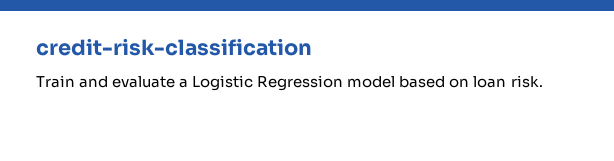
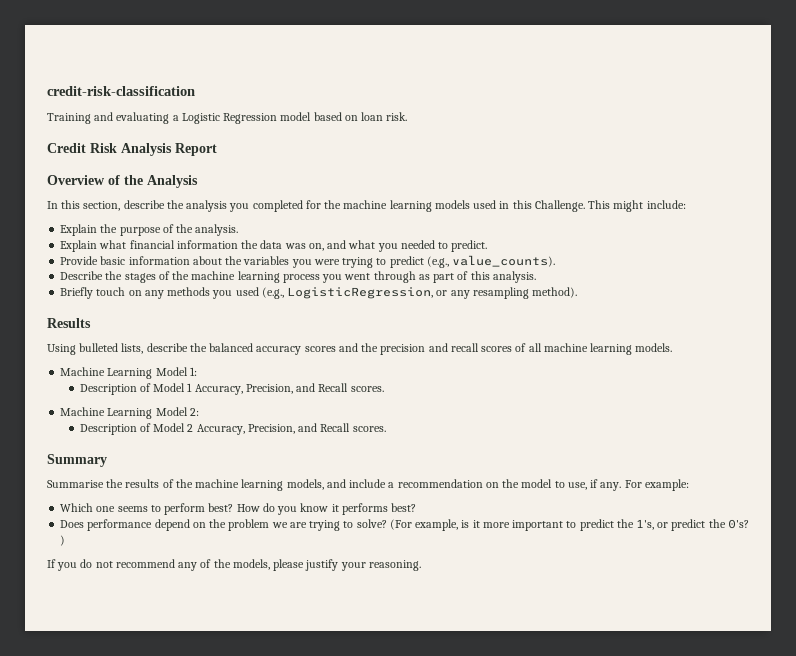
- Train and evaluate a Logistic Regression model based on loan risk.
+ Training and evaluating a Logistic Regression model based on loan risk.
+ Credit Risk Analysis Report
+ Overview of the Analysis
+ In this section, describe the analysis you completed for the machine learning models used in this Challenge. This might include:
+ Explain the purpose of the analysis.
+ Explain what financial information the data was on, and what you needed to predict.
+ Provide basic information about the variables you were trying to predict (e.g., value_counts).
+ Describe the stages of the machine learning process you went through as part of this analysis.
+ Briefly touch on any methods you used (e.g., LogisticRegression, or any resampling method).
+ Results
+ Using bulleted lists, describe the balanced accuracy scores and the precision and recall scores of all machine learning models.
+ Machine Learning Model 1:
+ Description of Model 1 Accuracy, Precision, and Recall scores.
+ Machine Learning Model 2:
+ Description of Model 2 Accuracy, Precision, and Recall scores.
+ Summary
+ Summarise the results of the machine learning models, and include a recommendation on the model to use, if any. For example:
+ Which one seems to perform best? How do you know it performs best?
+ Does performance depend on the problem we are trying to solve? (For example, is it more important to predict the 1's, or predict the 0's? )
+ If you do not recommend any of the models, please justify your reasoning.

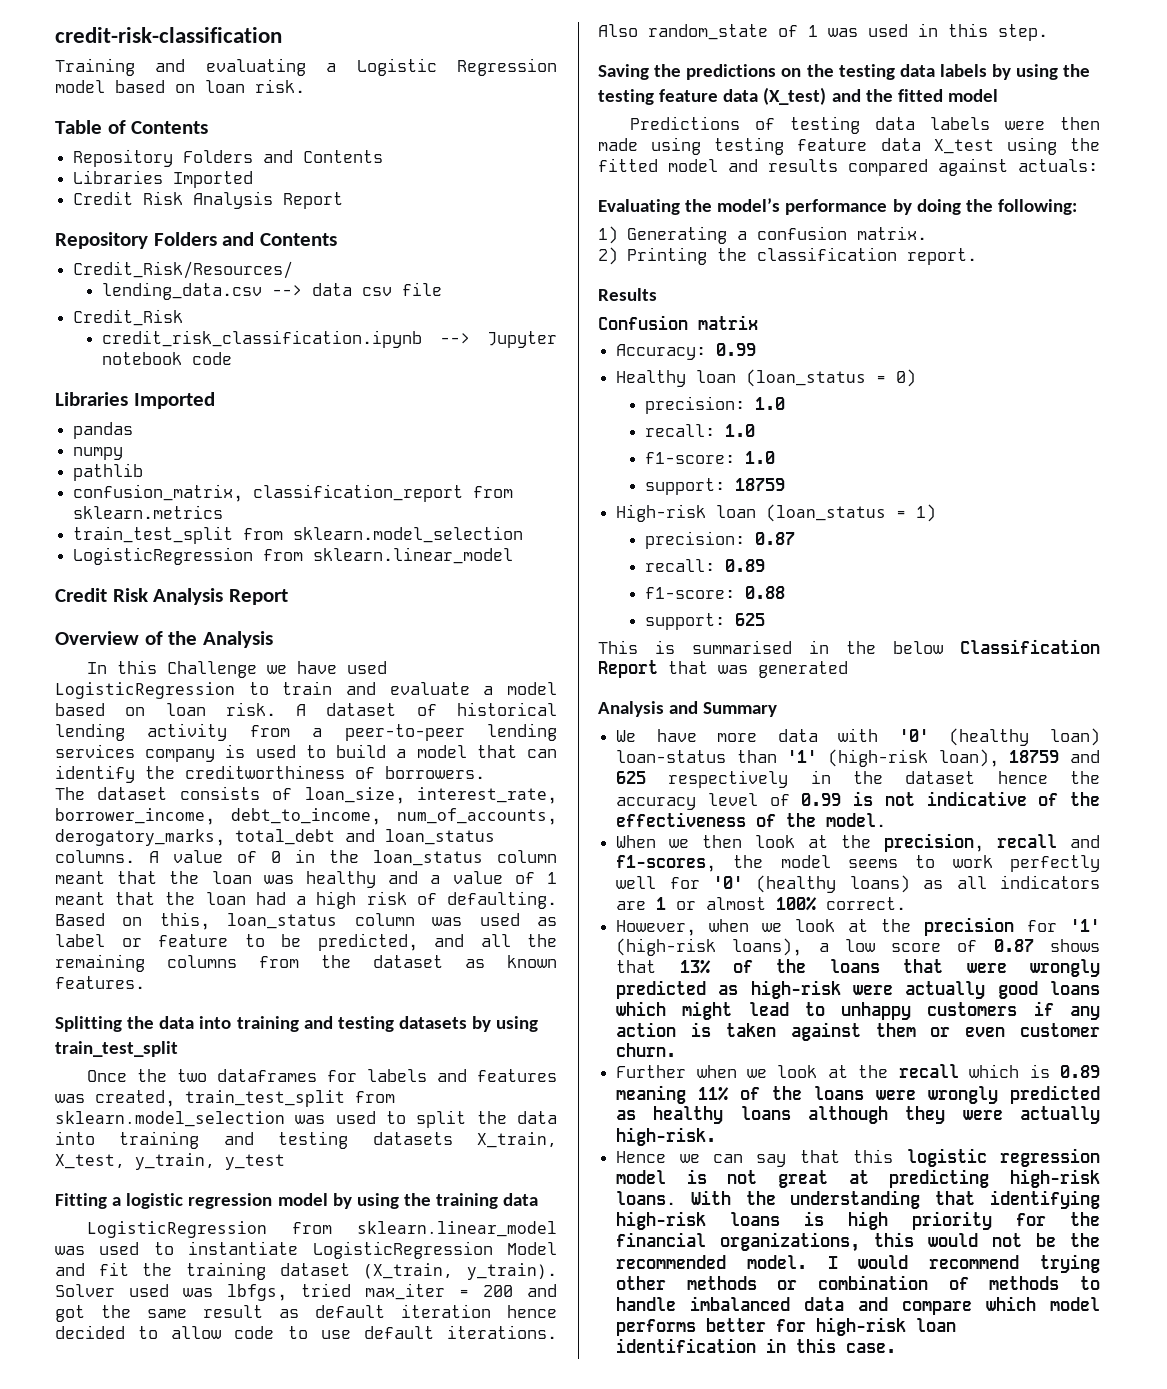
+ Table of Contents
+ Repository Folders and Contents
+ Libraries Imported
+ Credit Risk Analysis Report
+ Repository Folders and Contents
+ Credit_Risk/Resources/
+ lending_data.csv --> data csv file
+ Credit_Risk
+ credit_risk_classification.ipynb --> Jupyter notebook code
+ Libraries Imported
+ pandas
+ numpy
+ pathlib
+ confusion_matrix, classification_report from sklearn.metrics
+ train_test_split from sklearn.model_selection
+ LogisticRegression from sklearn.linear_model
- In this section, describe the analysis you completed for the machine learning models used in this Challenge. This might include:
- Explain the purpose of the analysis.
- Explain what financial information the data was on, and what you needed to predict.
- Provide basic information about the variables you were trying to predict (e.g., value_counts).
- Describe the stages of the machine learning process you went through as part of this analysis.
- Briefly touch on any methods you used (e.g., LogisticRegression, or any resampling method).
+ In this Challenge we have used LogisticRegression to train and evaluate a model based on loan risk. A dataset of historical lending activity from a peer-to-peer lending services company is used to build a model that can identify the creditworthiness of borrowers.
+ The dataset consists of loan_size, interest_rate, borrower_income, debt_to_income, num_of_accounts, derogatory_marks, total_debt and loan_status columns. A value of 0 in the loan_status column meant that the loan was healthy and a value of 1 meant that the loan had a high risk of defaulting. Based on this, loan_status column was used as label or feature to be predicted, and all the remaining columns from the dataset as known features.
+ Splitting the data into training and testing datasets by using train_test_split
+ Once the two dataframes for labels and features was created, train_test_split from sklearn.model_selection was used to split the data into training and testing datasets X_train, X_test, y_train, y_test
+ Fitting a logistic regression model by using the training data
+ LogisticRegression from sklearn.linear_model was used to instantiate LogisticRegression Model and fit the training dataset (X_train, y_train). Solver used was lbfgs, tried max_iter = 200 and got the same result as default iteration hence decided to allow code to use default iterations. Also random_state of 1 was used in this step.
+ Saving the predictions on the testing data labels by using the testing feature data (X_test) and the fitted model
+ Predictions of testing data labels were then made using testing feature data X_test using the fitted model and results compared against actuals:
+ Evaluating the model’s performance by doing the following:
+ 1) Generating a confusion matrix.
+ 2) Printing the classification report.
  Results
- Using bulleted lists, describe the balanced accuracy scores and the precision and recall scores of all machine learning models.
- Machine Learning Model 1:
- Description of Model 1 Accuracy, Precision, and Recall scores.
- Machine Learning Model 2:
- Description of Model 2 Accuracy, Precision, and Recall scores.
- Summary
- Summarise the results of the machine learning models, and include a recommendation on the model to use, if any. For example:
- Which one seems to perform best? How do you know it performs best?
- Does performance depend on the problem we are trying to solve? (For example, is it more important to predict the 1's, or predict the 0's? )
- If you do not recommend any of the models, please justify your reasoning.
+ Confusion matrix
+ Accuracy: 0.99
+ Healthy loan (loan_status = 0)
+ precision: 1.0
+ recall: 1.0
+ f1-score: 1.0
+ support: 18759
+ High-risk loan (loan_status = 1)
+ precision: 0.87
+ recall: 0.89
+ f1-score: 0.88
+ support: 625
+ This is summarised in the below Classification Report that was generated
+ Analysis and Summary
+ We have more data with '0' (healthy loan) loan-status than '1' (high-risk loan), 18759 and 625 respectively in the dataset hence the accuracy level of 0.99 is not indicative of the effectiveness of the model.
+ When we then look at the precision, recall and f1-scores, the model seems to work perfectly well for '0' (healthy loans) as all indicators are 1 or almost 100% correct.
+ However, when we look at the precision for '1' (high-risk loans), a low score of 0.87 shows that 13% of the loans that were wrongly predicted as high-risk were actually good loans which might lead to unhappy customers if any action is taken against them or even customer churn.
+ Further when we look at the recall which is 0.89 meaning 11% of the loans were wrongly predicted as healthy loans although they were actually high-risk.
+ Hence we can say that this logistic regression model is not great at predicting high-risk loans. With the understanding that identifying high-risk loans is high priority for the financial organizations, this would not be the recommended model. I would recommend trying other methods or combination of methods to handle imbalanced data and compare which model performs better for high-risk loan identification in this case.

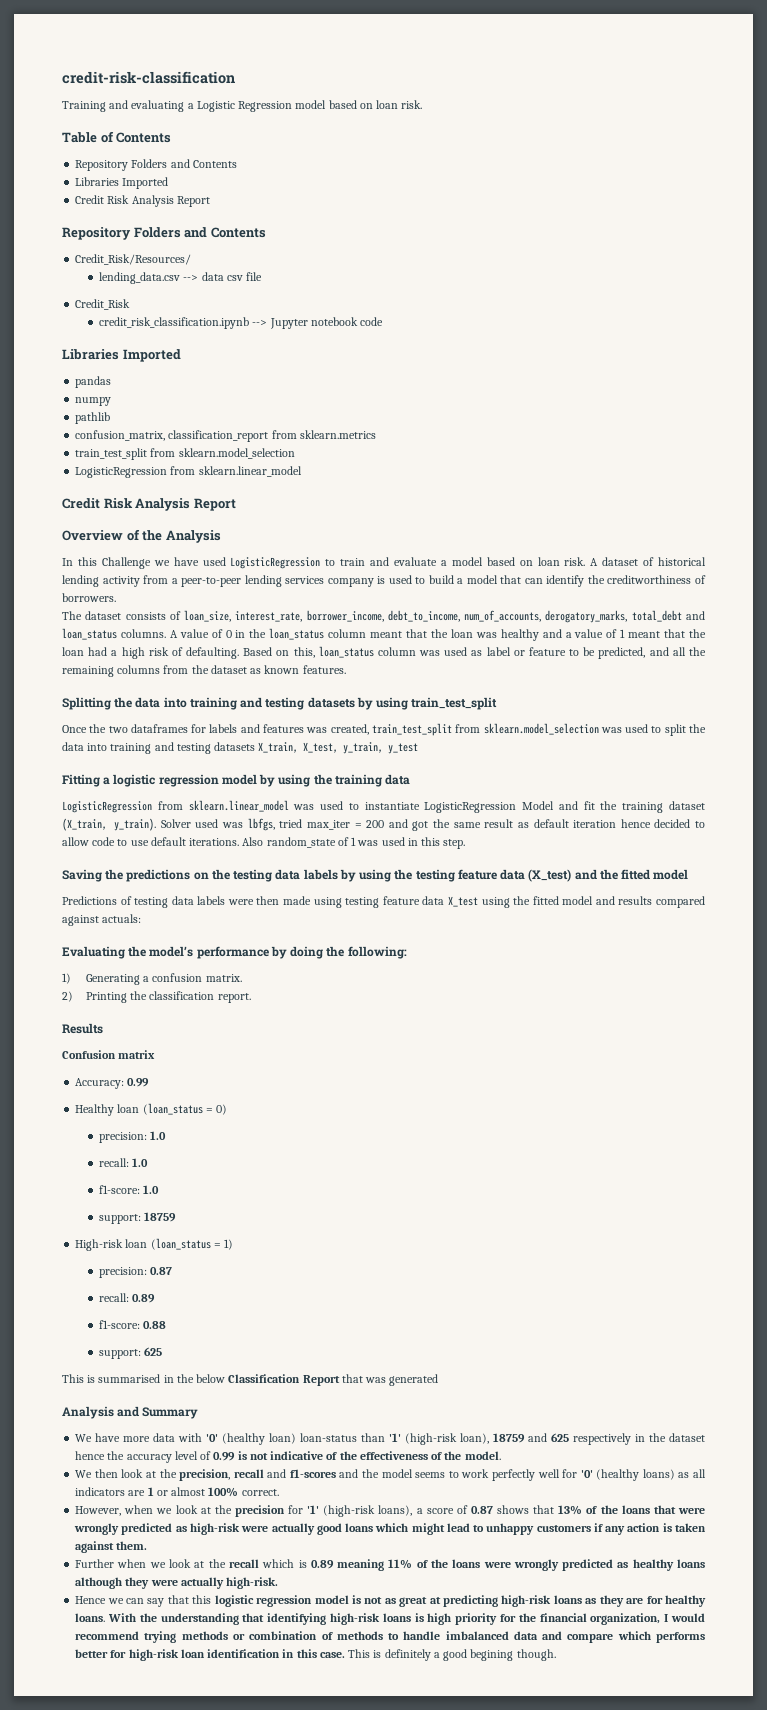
- When we then look at the precision, recall and f1-scores, the model seems to work perfectly well for '0' (healthy loans) as all indicators are 1 or almost 100% correct.
+ We then look at the precision, recall and f1-scores and the model seems to work perfectly well for '0' (healthy loans) as all indicators are 1 or almost 100% correct.
- However, when we look at the precision for '1' (high-risk loans), a low score of 0.87 shows that 13% of the loans that were wrongly predicted as high-risk were actually good loans which might lead to unhappy customers if any action is taken against them or even customer churn.
+ However, when we look at the precision for '1' (high-risk loans), a score of 0.87 shows that 13% of the loans that were wrongly predicted as high-risk were actually good loans which might lead to unhappy customers if any action is taken against them.
- Hence we can say that this logistic regression model is not great at predicting high-risk loans.
+ Hence we can say that this logistic regression model is not as great at predicting high-risk loans as they are for healthy loans.
- With the understanding that identifying high-risk loans is high priority for the financial organizations, this would not be the recommended model. I would recommend trying other methods or combination of methods to handle imbalanced data and compare which model performs better for high-risk loan identification in this case.
+ With the understanding that identifying high-risk loans is high priority for the financial organization, I would recommend trying methods or combination of methods to handle imbalanced data and compare which performs better for high-risk loan identification in this case.
+ This is definitely a good begining though.

